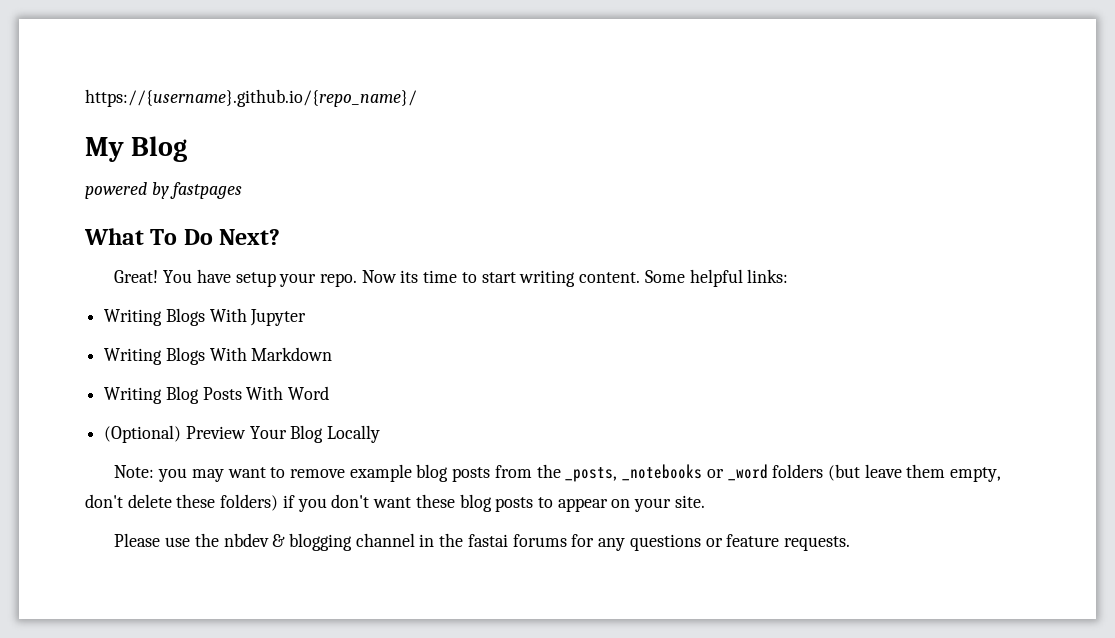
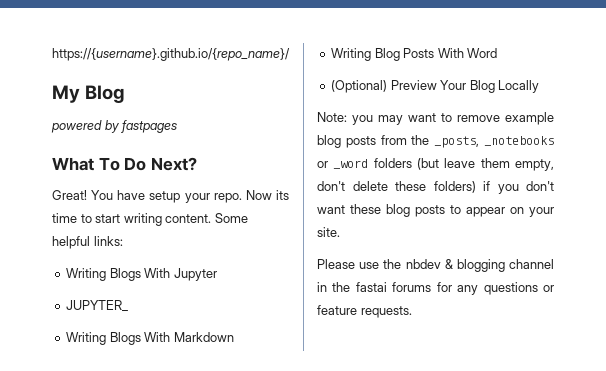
+ JUPYTER_

